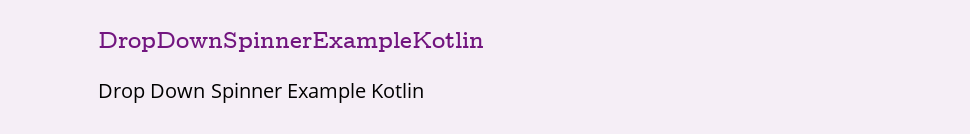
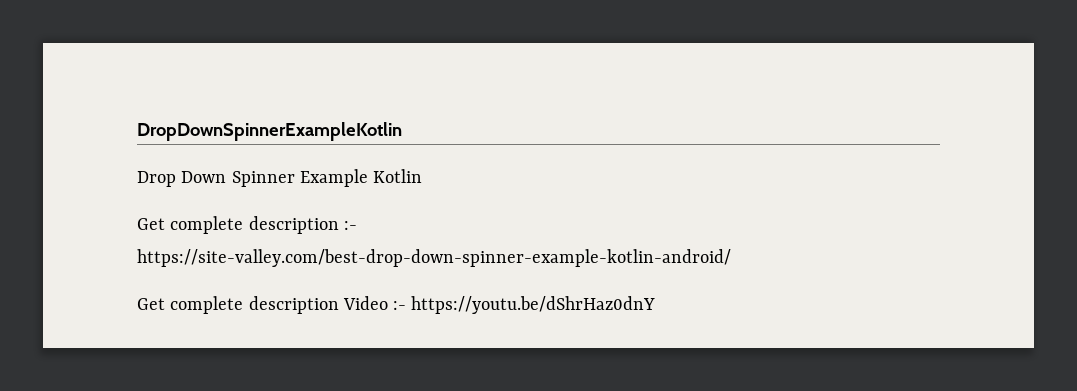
+ Get complete description :- https://site-valley.com/best-drop-down-spinner-example-kotlin-android/
+ Get complete description Video :- https://youtu.be/dShrHaz0dnY

